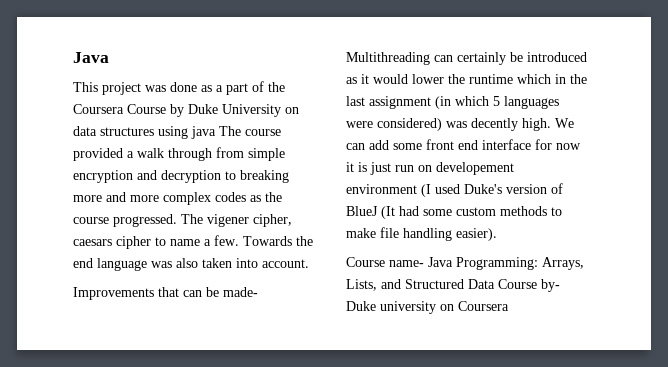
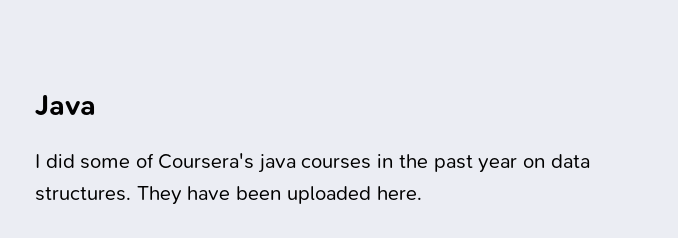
- This project was done as a part of the Coursera Course by Duke University on data structures using java The course provided a walk through from simple encryption and decryption to breaking more and more complex codes as the course progressed. The vigener cipher, caesars cipher to name a few. Towards the end language was also taken into account.
- Improvements that can be made- Multithreading can certainly be introduced as it would lower the runtime which in the last assignment (in which 5 languages were considered) was decently high. We can add some front end interface for now it is just run on developement environment (I used Duke's version of BlueJ (It had some custom methods to make file handling easier).
- Course name- Java Programming: Arrays, Lists, and Structured Data Course by- Duke university on Coursera
+ I did some of Coursera's java courses in the past year on data structures. They have been uploaded here.

